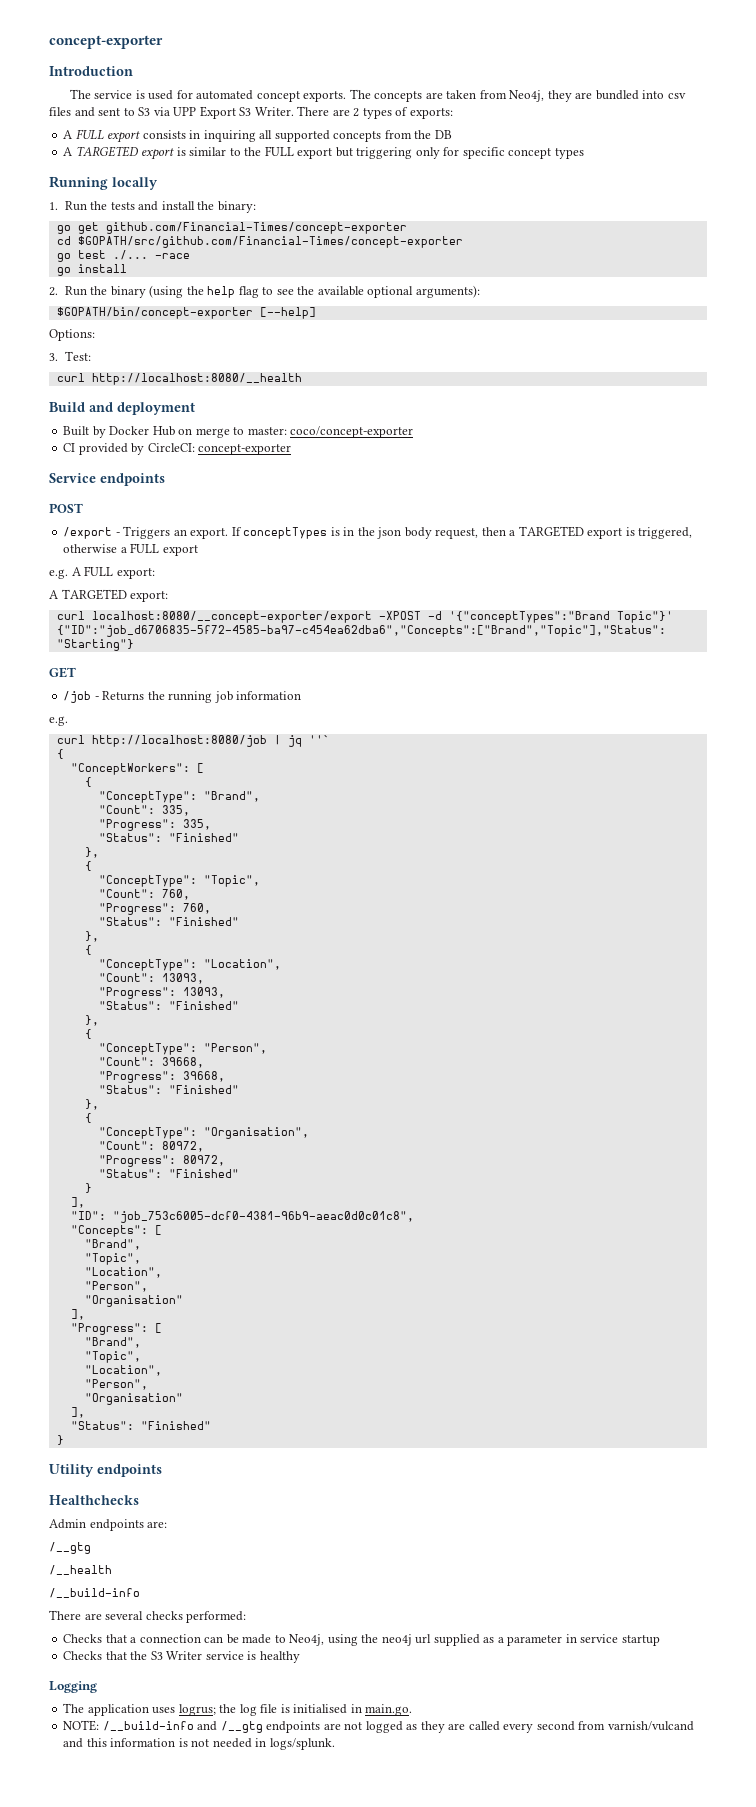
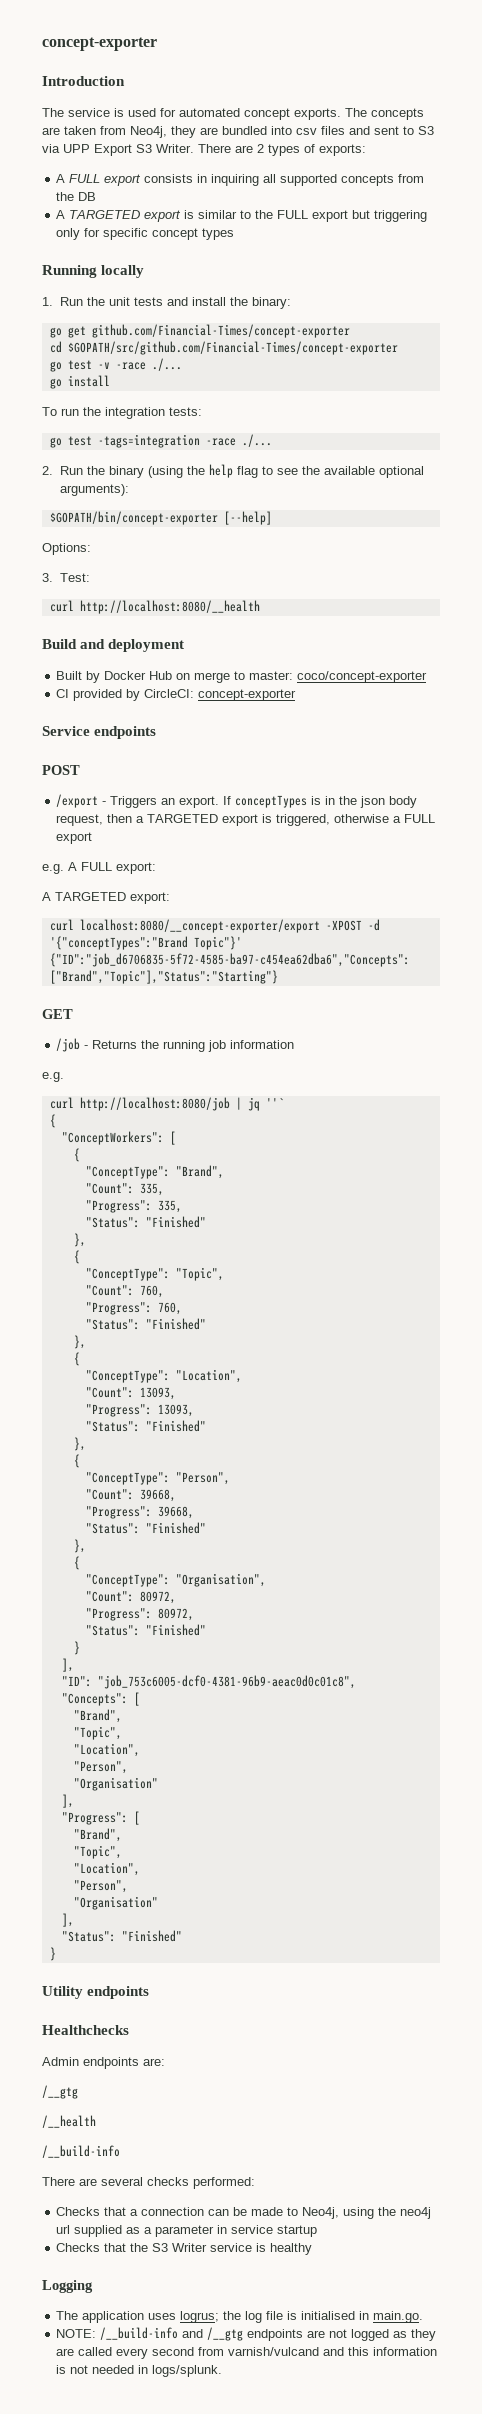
- 1. Run the tests and install the binary:
+ 1. Run the unit tests and install the binary:
- go test ./... -race
+ go test -v -race ./...
+ To run the integration tests:
+ go test -tags=integration -race ./...

